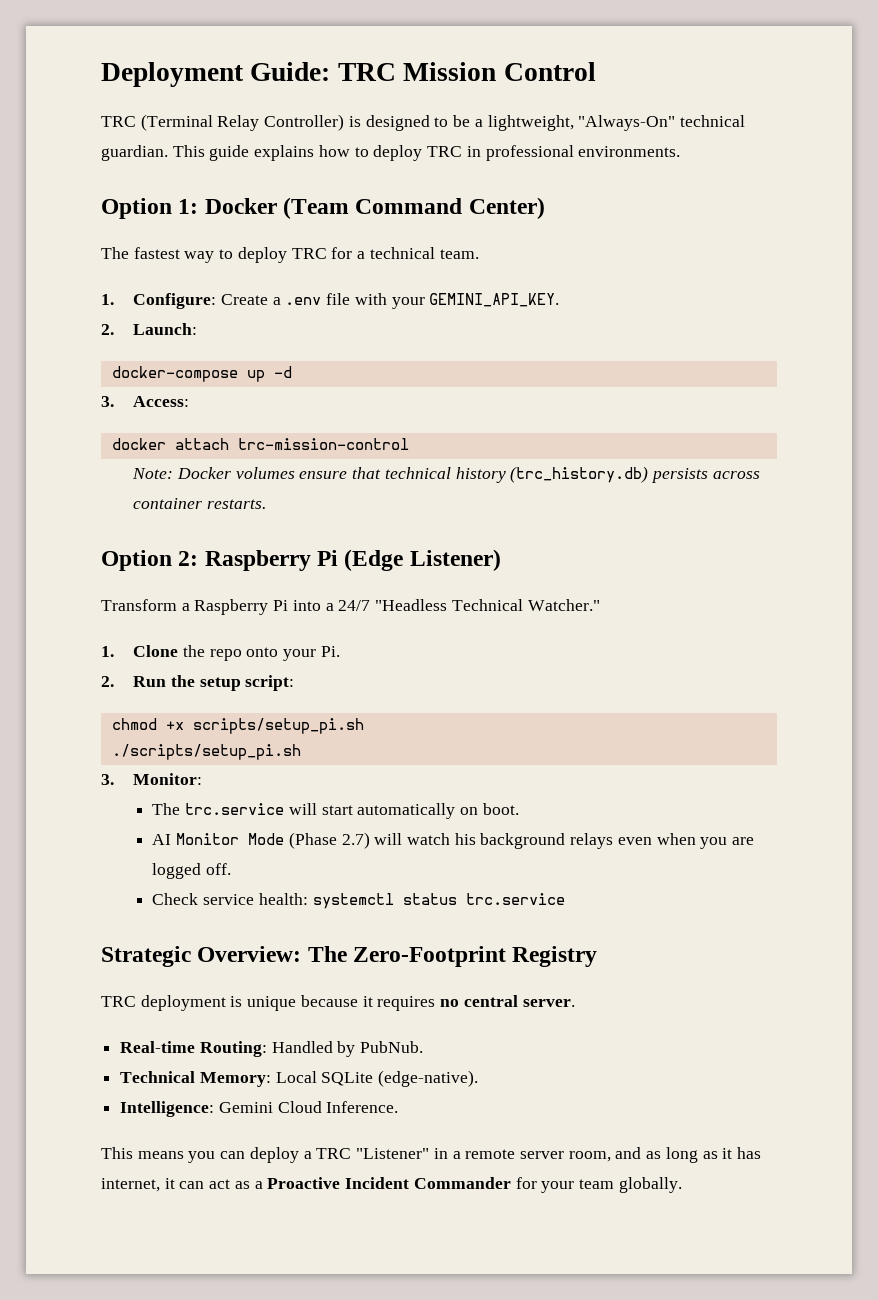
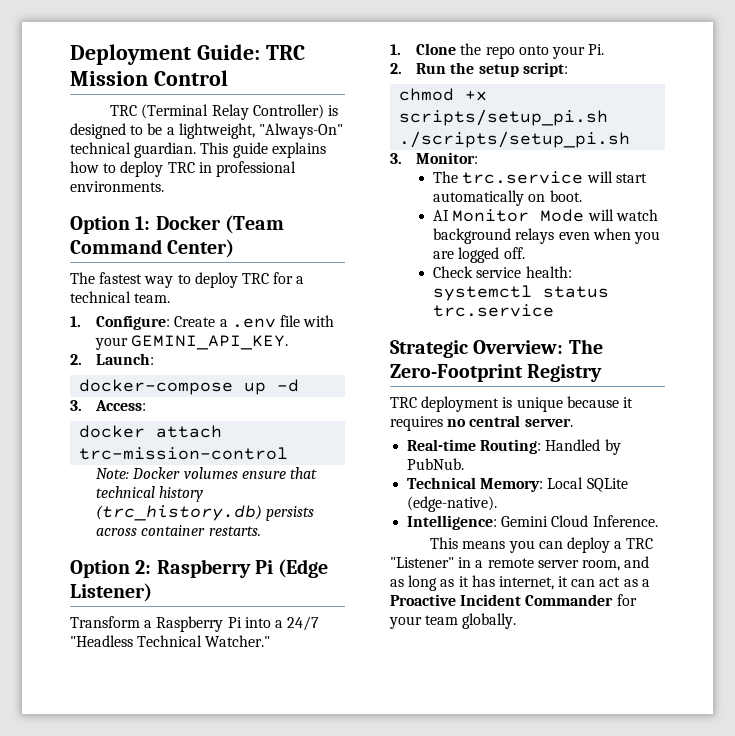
- AI Monitor Mode (Phase 2.7) will watch his background relays even when you are logged off.
+ AI Monitor Mode will watch background relays even when you are logged off.

